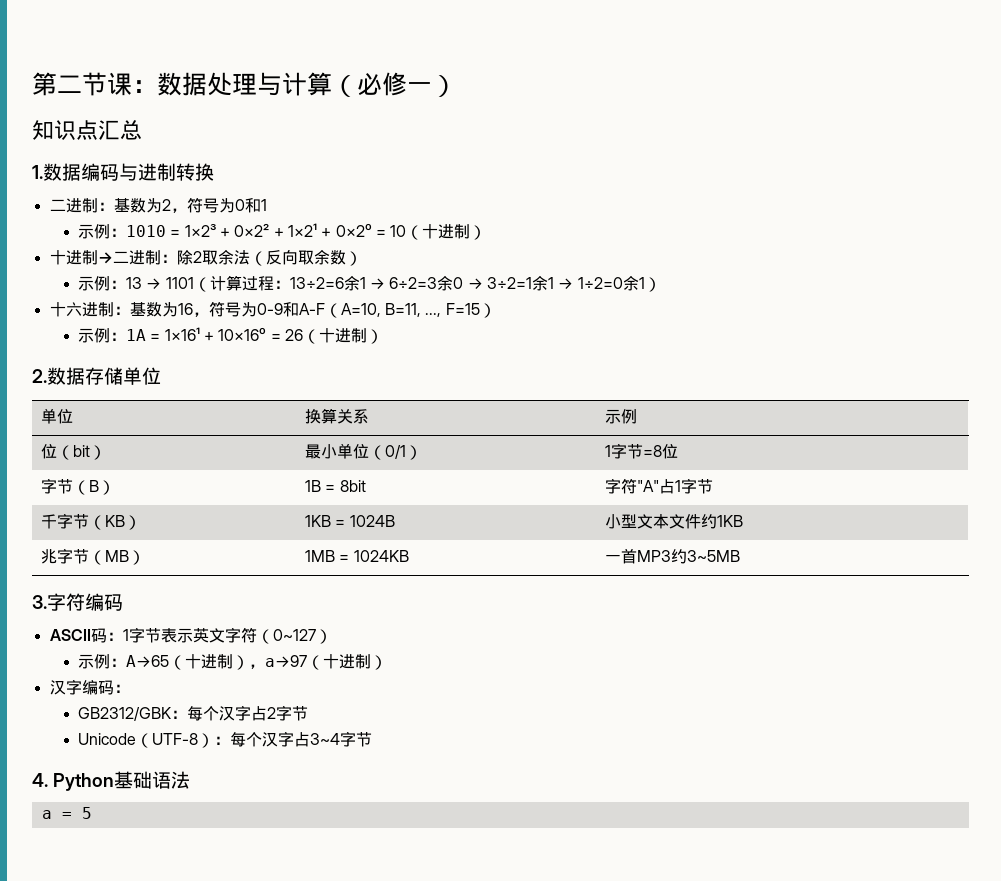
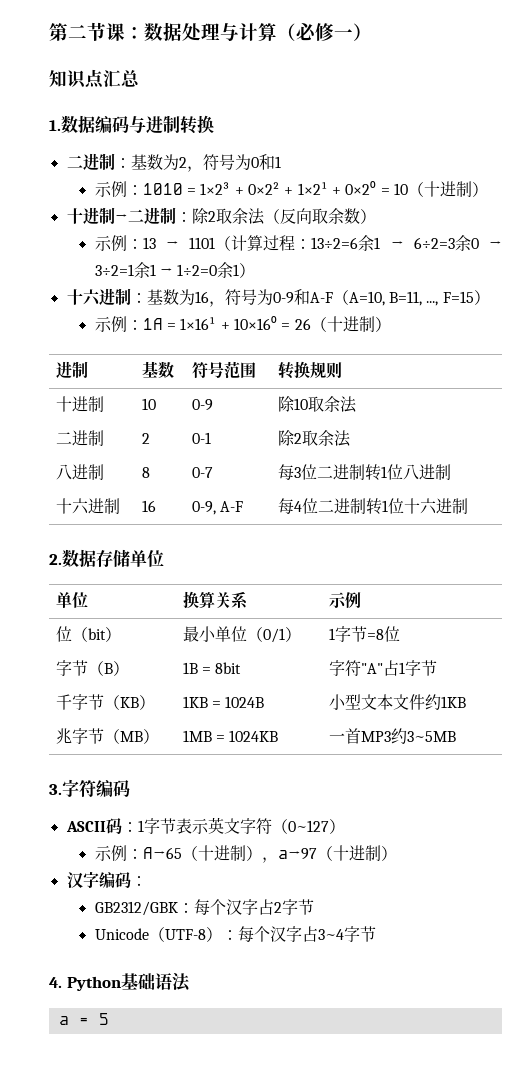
+ 进制 | 基数 | 符号范围 | 转换规则
+ 十进制 | 10 | 0-9 | 除10取余法
+ 二进制 | 2 | 0-1 | 除2取余法
+ 八进制 | 8 | 0-7 | 每3位二进制转1位八进制
+ 十六进制 | 16 | 0-9, A-F | 每4位二进制转1位十六进制

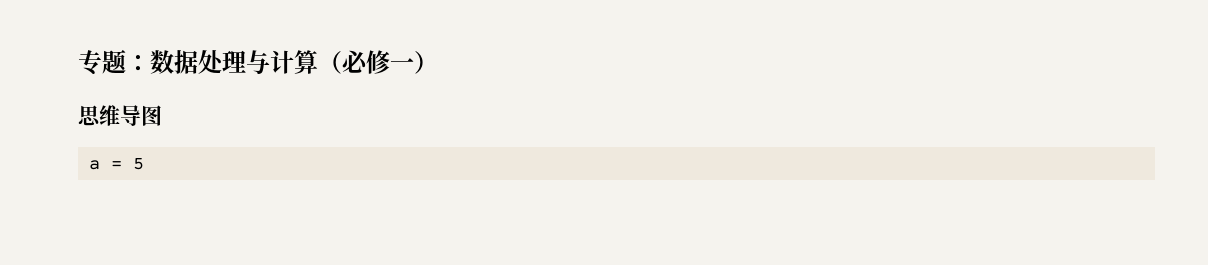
- 第二节课：数据处理与计算（必修一）
+ 专题：数据处理与计算（必修一）
- 知识点汇总
- 1.数据编码与进制转换
- 二进制：基数为2，符号为0和1
- 示例：1010 = 1×2³ + 0×2² + 1×2¹ + 0×2⁰ = 10（十进制）
- 十进制→二进制：除2取余法（反向取余数）
- 示例：13 → 1101（计算过程：13÷2=6余1 → 6÷2=3余0 → 3÷2=1余1 → 1÷2=0余1）
- 十六进制：基数为16，符号为0-9和A-F（A=10, B=11, ..., F=15）
- 示例：1A = 1×16¹ + 10×16⁰ = 26（十进制）
- 进制 | 基数 | 符号范围 | 转换规则
- 十进制 | 10 | 0-9 | 除10取余法
- 二进制 | 2 | 0-1 | 除2取余法
- 八进制 | 8 | 0-7 | 每3位二进制转1位八进制
- 十六进制 | 16 | 0-9, A-F | 每4位二进制转1位十六进制
- 2.数据存储单位
- 单位 | 换算关系 | 示例
- 位（bit） | 最小单位（0/1） | 1字节=8位
- 字节（B） | 1B = 8bit | 字符"A"占1字节
- 千字节（KB） | 1KB = 1024B | 小型文本文件约1KB
- 兆字节（MB） | 1MB = 1024KB | 一首MP3约3~5MB
- 3.字符编码
- ASCII码：1字节表示英文字符（0~127）
- 示例：A→65（十进制），a→97（十进制）
- 汉字编码：
- GB2312/GBK：每个汉字占2字节
- Unicode（UTF-8）：每个汉字占3~4字节
- 4. Python基础语法
+ 思维导图

